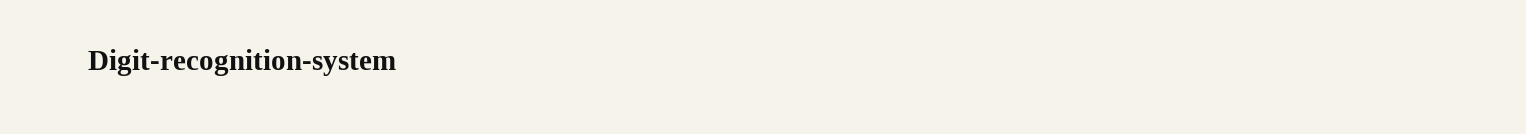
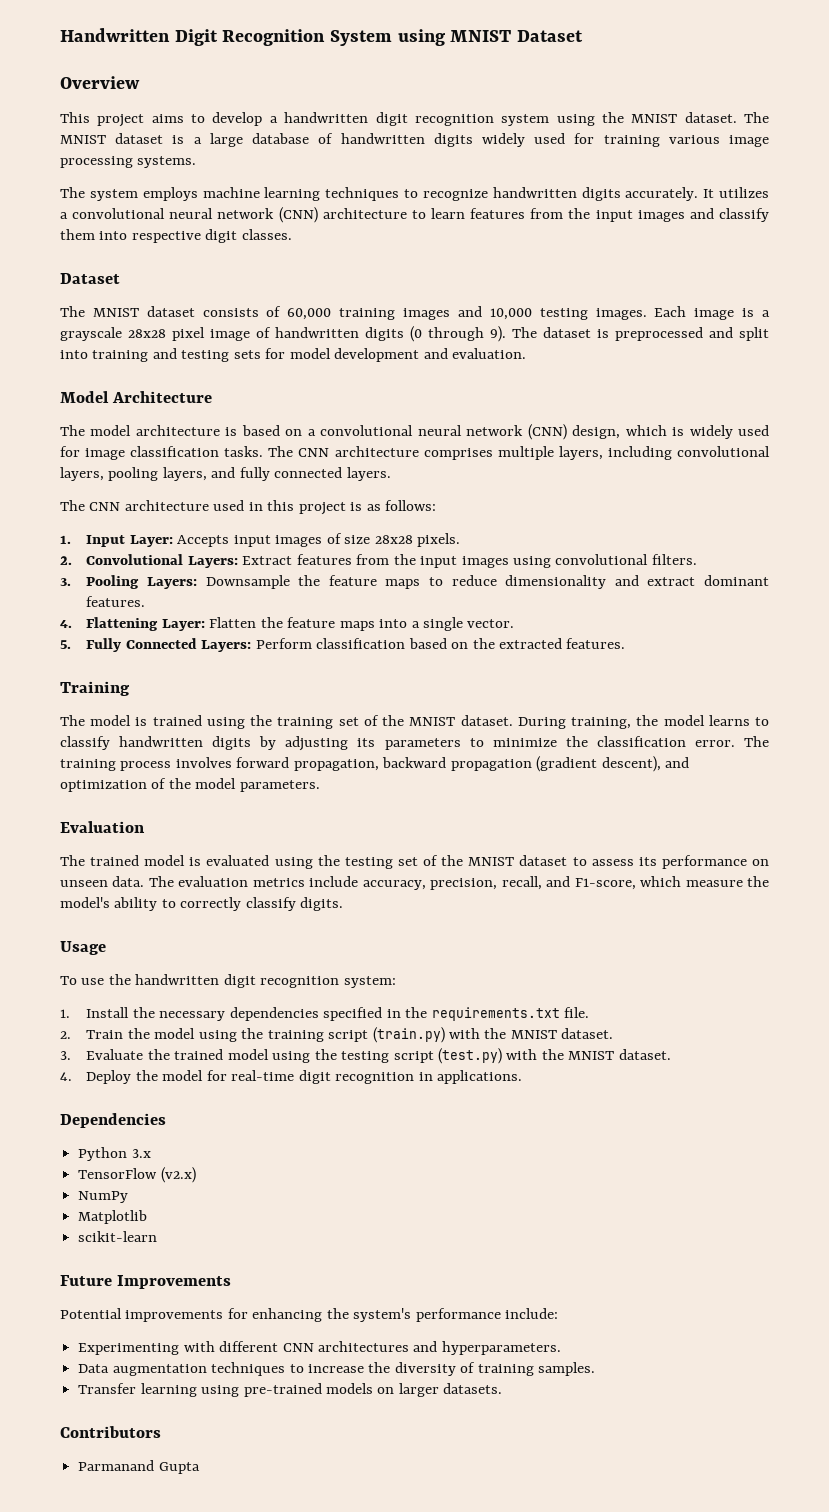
- Digit-recognition-system
+ Handwritten Digit Recognition System using MNIST Dataset
+ Overview
+ This project aims to develop a handwritten digit recognition system using the MNIST dataset. The MNIST dataset is a large database of handwritten digits widely used for training various image processing systems.
+ The system employs machine learning techniques to recognize handwritten digits accurately. It utilizes a convolutional neural network (CNN) architecture to learn features from the input images and classify them into respective digit classes.
+ Dataset
+ The MNIST dataset consists of 60,000 training images and 10,000 testing images. Each image is a grayscale 28x28 pixel image of handwritten digits (0 through 9). The dataset is preprocessed and split into training and testing sets for model development and evaluation.
+ Model Architecture
+ The model architecture is based on a convolutional neural network (CNN) design, which is widely used for image classification tasks. The CNN architecture comprises multiple layers, including convolutional layers, pooling layers, and fully connected layers.
+ The CNN architecture used in this project is as follows:
+ 1. Input Layer: Accepts input images of size 28x28 pixels.
+ 2. Convolutional Layers: Extract features from the input images using convolutional filters.
+ 3. Pooling Layers: Downsample the feature maps to reduce dimensionality and extract dominant features.
+ 4. Flattening Layer: Flatten the feature maps into a single vector.
+ 5. Fully Connected Layers: Perform classification based on the extracted features.
+ Training
+ The model is trained using the training set of the MNIST dataset. During training, the model learns to classify handwritten digits by adjusting its parameters to minimize the classification error. The training process involves forward propagation, backward propagation (gradient descent), and optimization of the model parameters.
+ Evaluation
+ The trained model is evaluated using the testing set of the MNIST dataset to assess its performance on unseen data. The evaluation metrics include accuracy, precision, recall, and F1-score, which measure the model's ability to correctly classify digits.
+ Usage
+ To use the handwritten digit recognition system:
+ 1. Install the necessary dependencies specified in the requirements.txt file.
+ 2. Train the model using the training script (train.py) with the MNIST dataset.
+ 3. Evaluate the trained model using the testing script (test.py) with the MNIST dataset.
+ 4. Deploy the model for real-time digit recognition in applications.
+ Dependencies
+ Python 3.x
+ TensorFlow (v2.x)
+ NumPy
+ Matplotlib
+ scikit-learn
+ Future Improvements
+ Potential improvements for enhancing the system's performance include:
+ Experimenting with different CNN architectures and hyperparameters.
+ Data augmentation techniques to increase the diversity of training samples.
+ Transfer learning using pre-trained models on larger datasets.
+ Contributors
+ Parmanand Gupta

